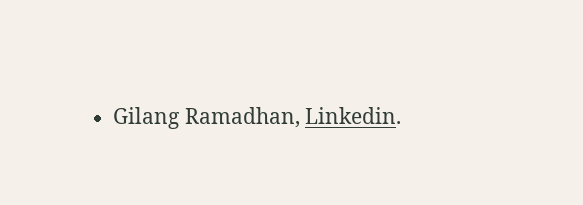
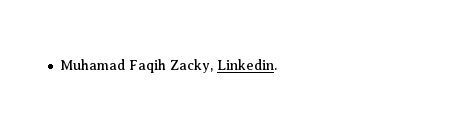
- Gilang Ramadhan, Linkedin.
+ Muhamad Faqih Zacky, Linkedin.

